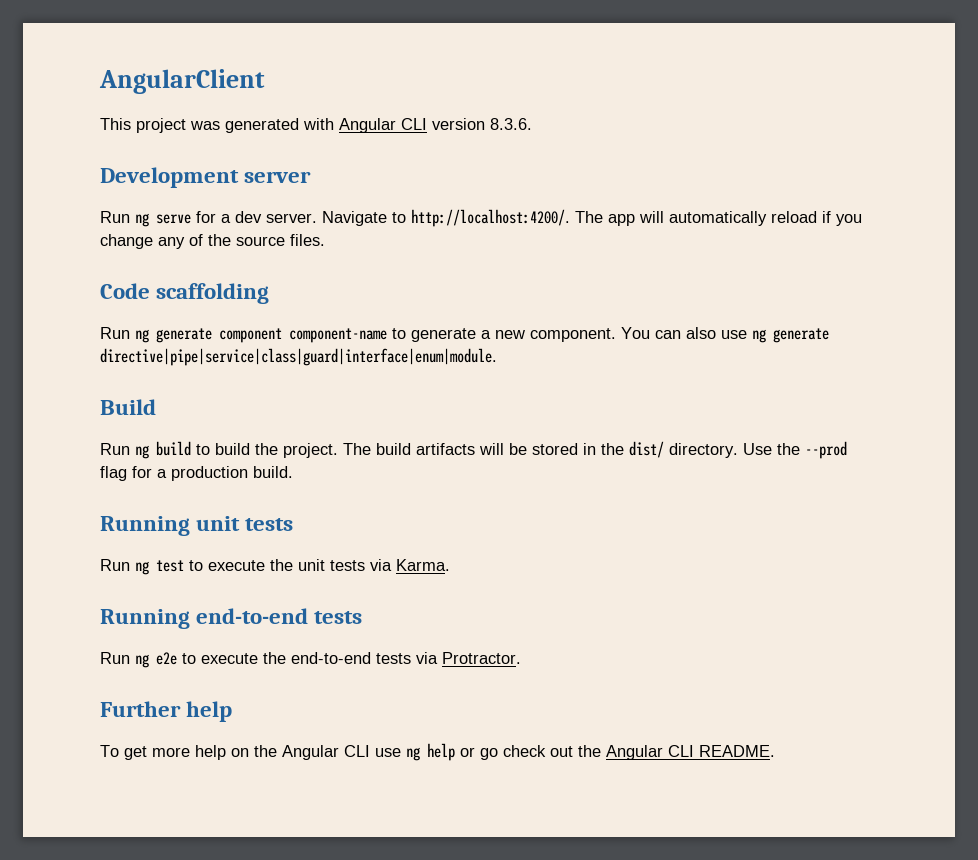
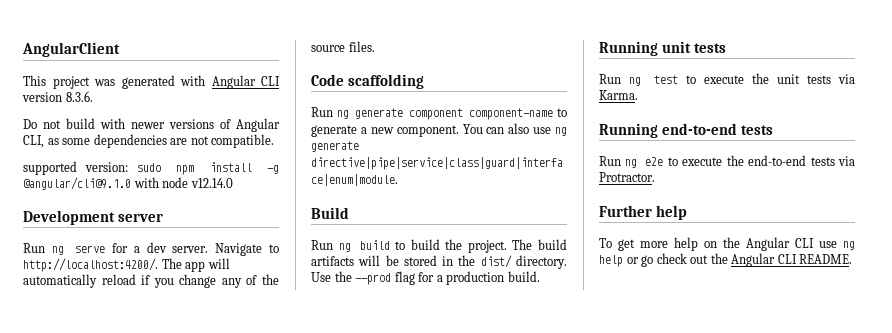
+ Do not build with newer versions of Angular CLI, as some dependencies are not compatible.
+ supported version: sudo npm install -g @angular/cli@9.1.0 with node v12.14.0

